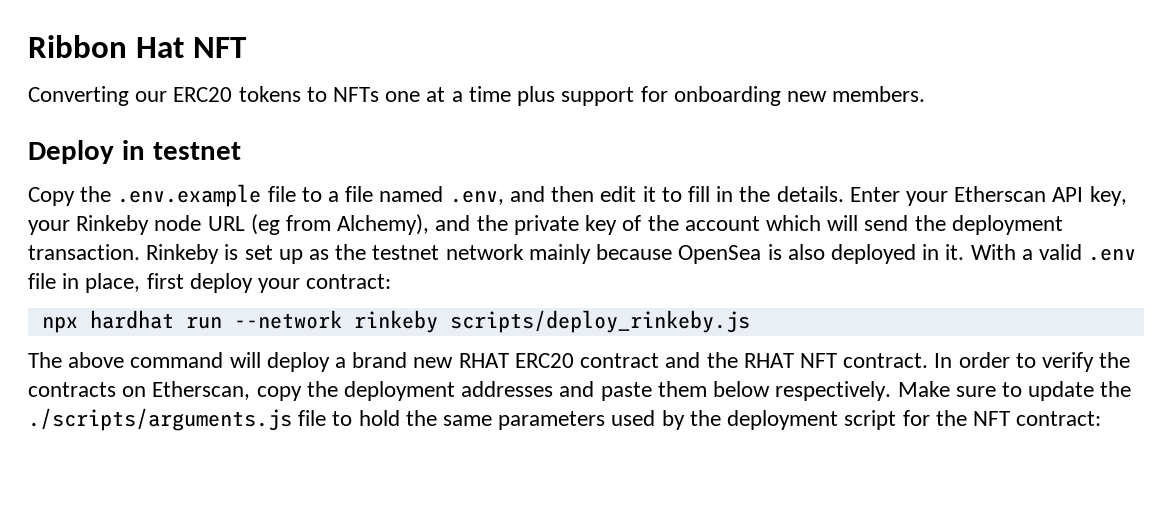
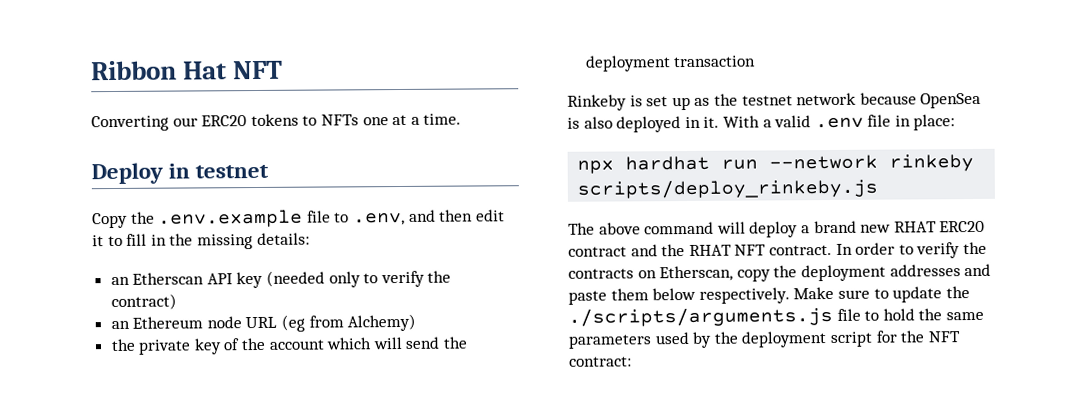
- Converting our ERC20 tokens to NFTs one at a time plus support for onboarding new members.
+ Converting our ERC20 tokens to NFTs one at a time.
- Copy the .env.example file to a file named .env, and then edit it to fill in the details. Enter your Etherscan API key, your Rinkeby node URL (eg from Alchemy), and the private key of the account which will send the deployment transaction. Rinkeby is set up as the testnet network mainly because OpenSea is also deployed in it.
+ Copy the .env.example file to .env, and then edit it to fill in the missing details:
+ an Etherscan API key (needed only to verify the contract)
+ an Ethereum node URL (eg from Alchemy)
+ the private key of the account which will send the deployment transaction
+ Rinkeby is set up as the testnet network because OpenSea is also deployed in it.
- With a valid .env file in place, first deploy your contract:
+ With a valid .env file in place:

